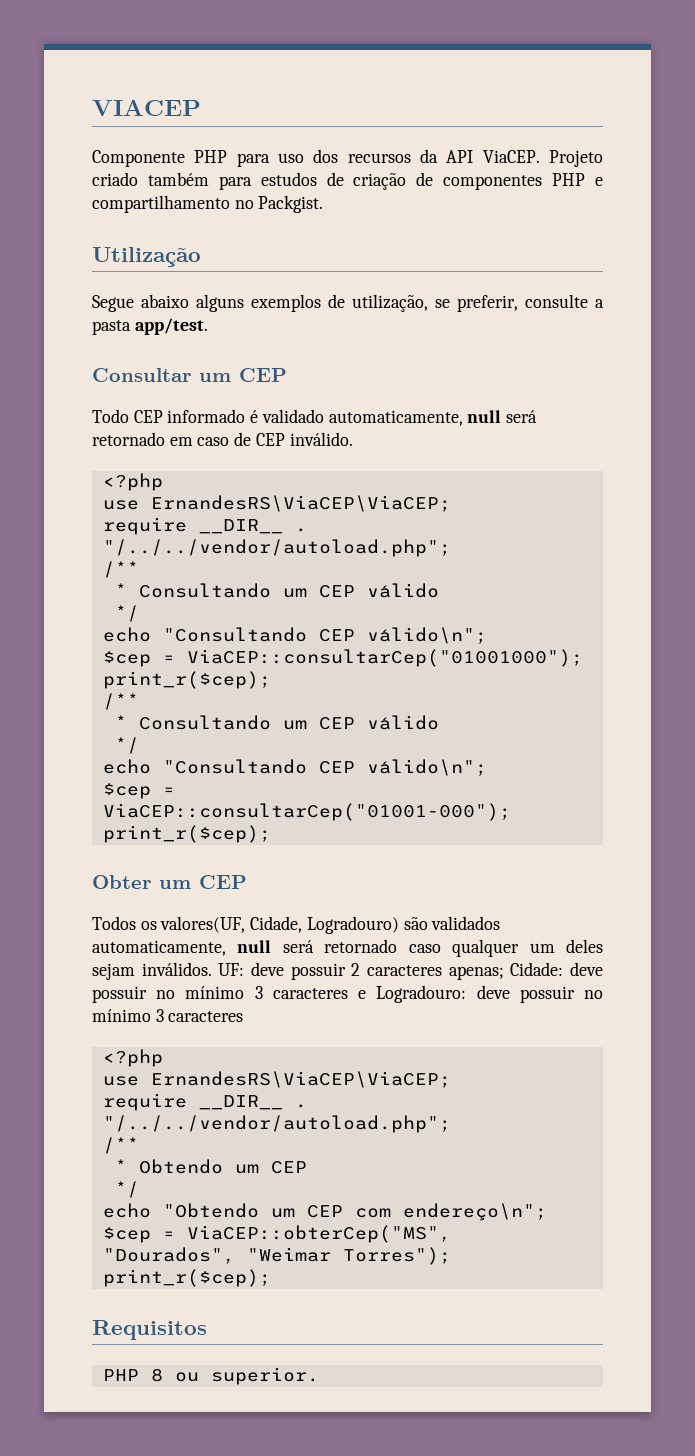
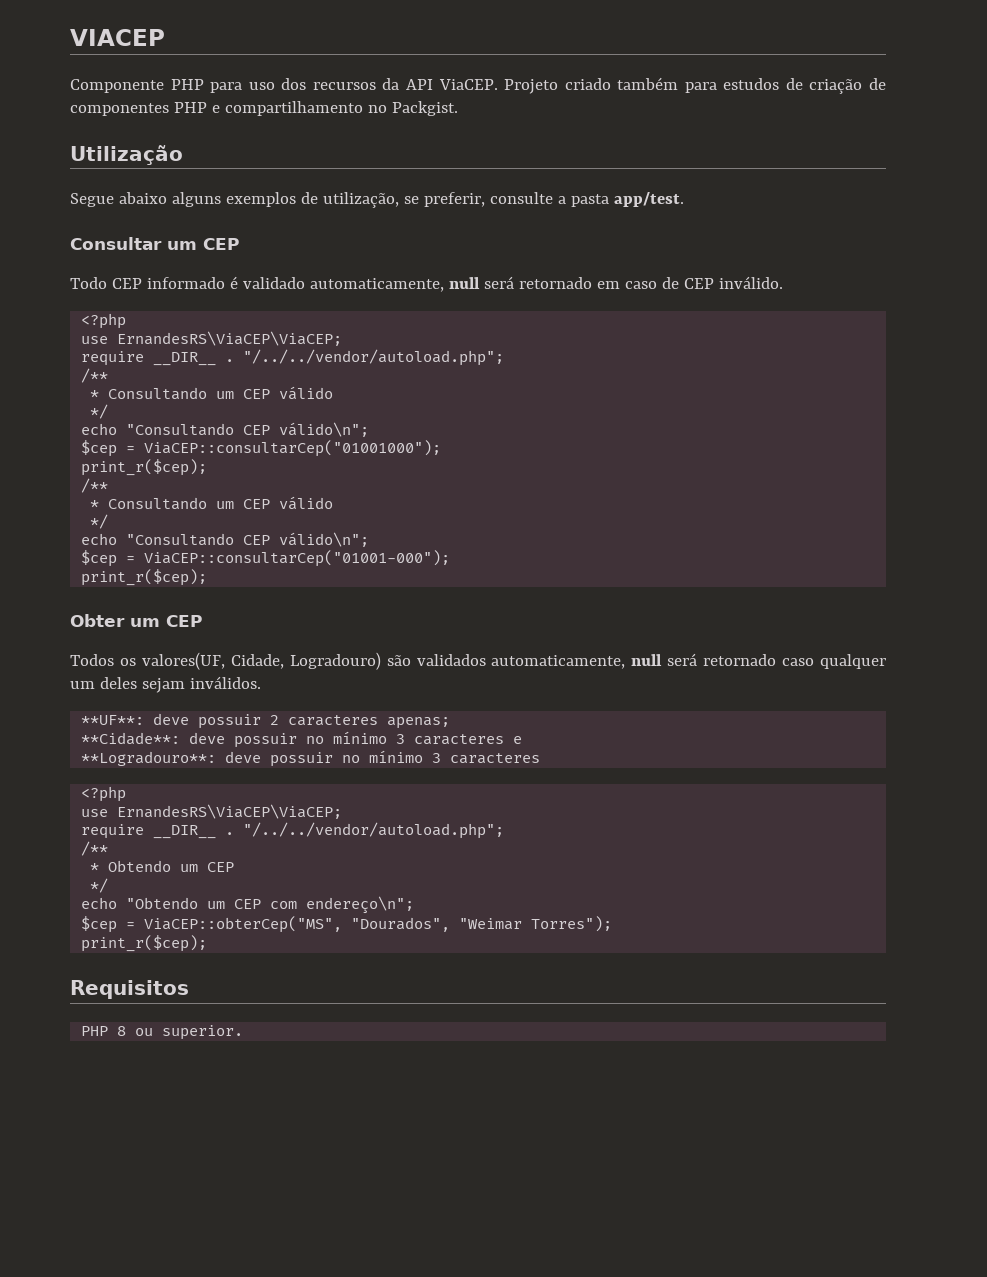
- Todos os valores(UF, Cidade, Logradouro) são validados automaticamente, null será retornado caso qualquer um deles sejam inválidos. UF: deve possuir 2 caracteres apenas; Cidade: deve possuir no mínimo 3 caracteres e Logradouro: deve possuir no mínimo 3 caracteres
+ Todos os valores(UF, Cidade, Logradouro) são validados automaticamente, null será retornado caso qualquer um deles sejam inválidos.
+ **UF**: deve possuir 2 caracteres apenas;
+ **Cidade**: deve possuir no mínimo 3 caracteres e
+ **Logradouro**: deve possuir no mínimo 3 caracteres

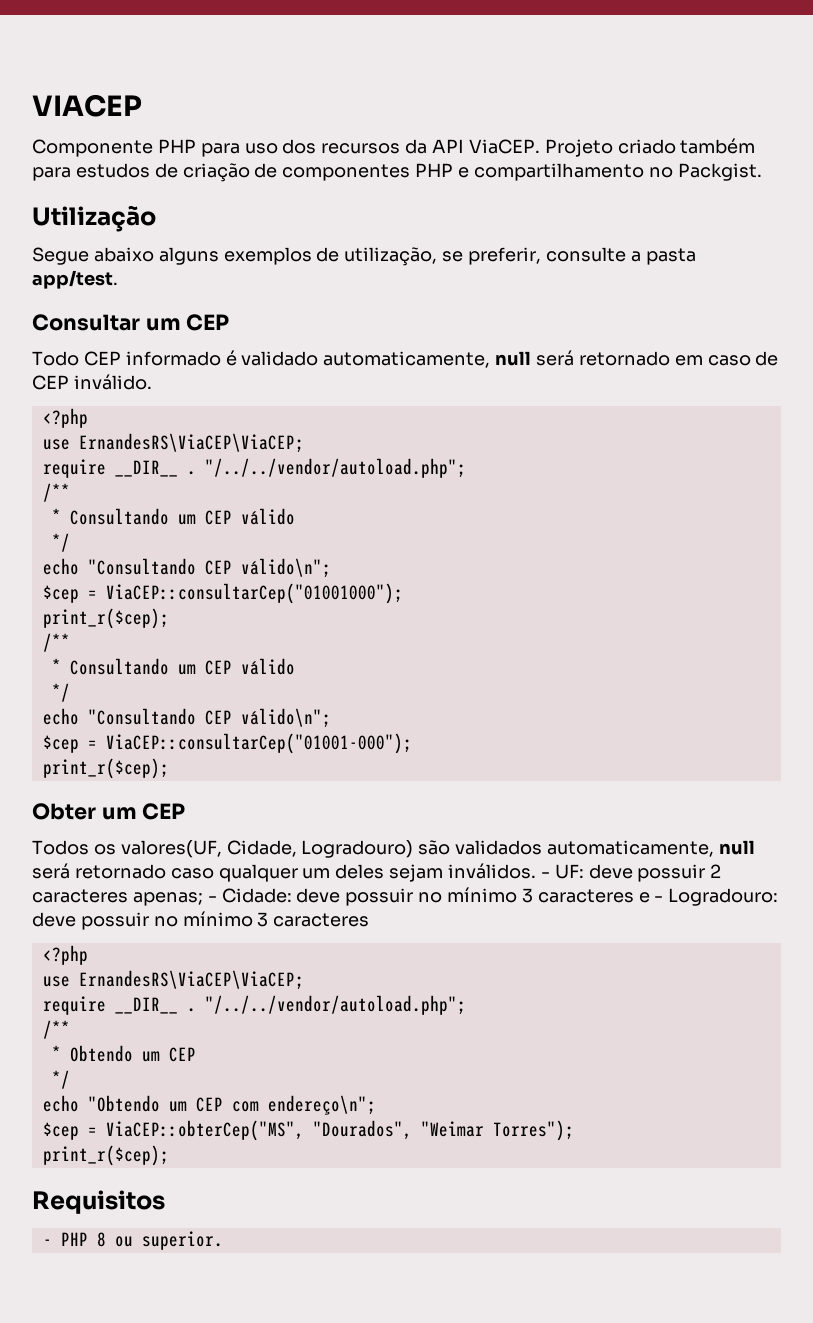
- Todos os valores(UF, Cidade, Logradouro) são validados automaticamente, null será retornado caso qualquer um deles sejam inválidos.
- **UF**: deve possuir 2 caracteres apenas;
- **Cidade**: deve possuir no mínimo 3 caracteres e
- **Logradouro**: deve possuir no mínimo 3 caracteres
+ Todos os valores(UF, Cidade, Logradouro) são validados automaticamente, null será retornado caso qualquer um deles sejam inválidos. - UF: deve possuir 2 caracteres apenas; - Cidade: deve possuir no mínimo 3 caracteres e - Logradouro: deve possuir no mínimo 3 caracteres
- PHP 8 ou superior.
+ - PHP 8 ou superior.

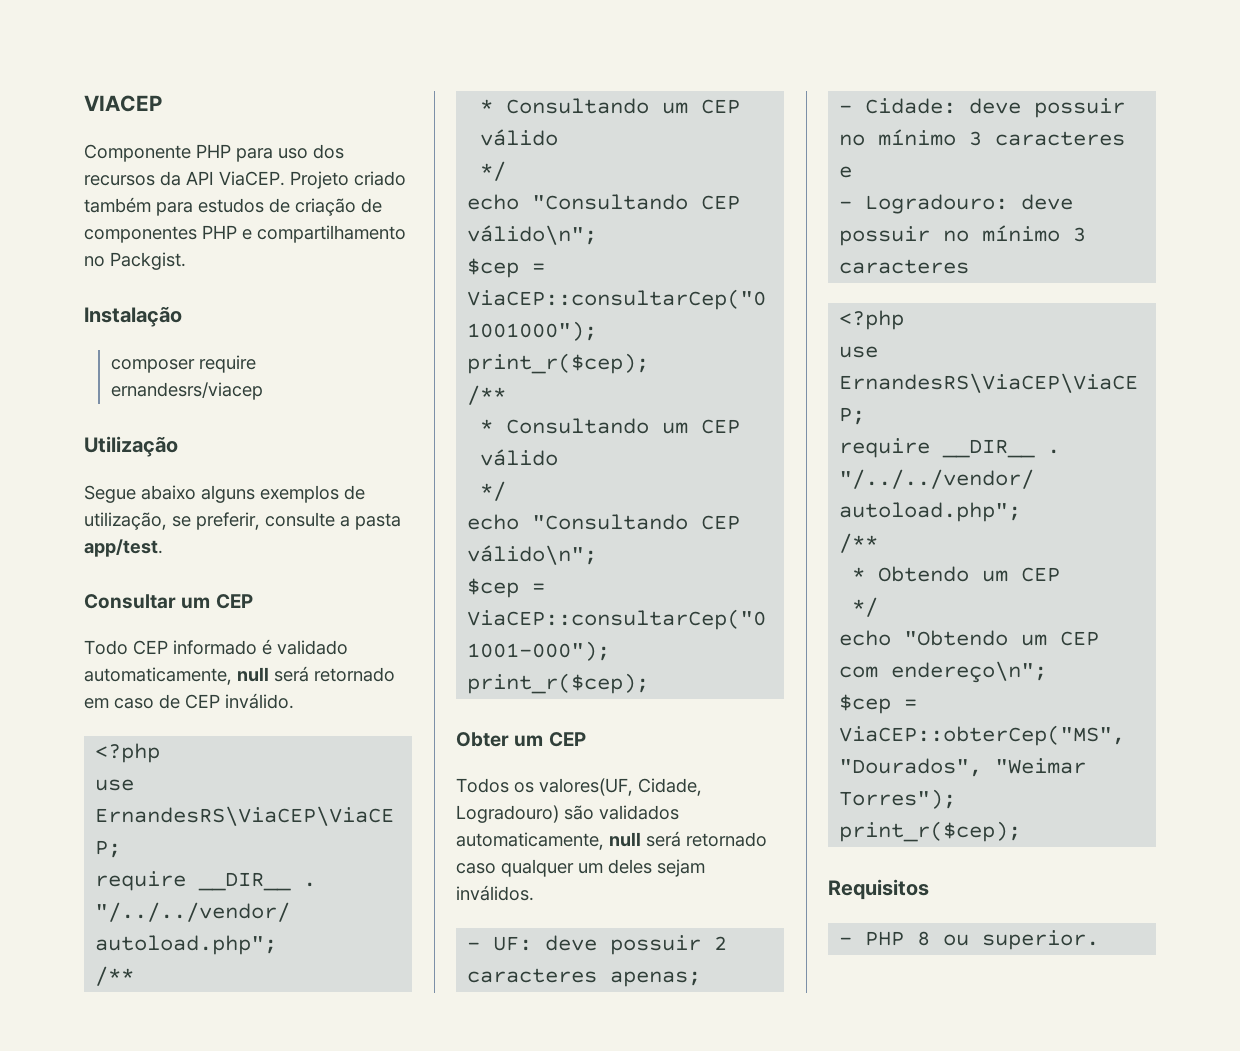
+ Instalação
+ composer require ernandesrs/viacep
- Todos os valores(UF, Cidade, Logradouro) são validados automaticamente, null será retornado caso qualquer um deles sejam inválidos. - UF: deve possuir 2 caracteres apenas; - Cidade: deve possuir no mínimo 3 caracteres e - Logradouro: deve possuir no mínimo 3 caracteres
+ Todos os valores(UF, Cidade, Logradouro) são validados automaticamente, null será retornado caso qualquer um deles sejam inválidos.
+ - UF: deve possuir 2 caracteres apenas;
+ - Cidade: deve possuir no mínimo 3 caracteres e
+ - Logradouro: deve possuir no mínimo 3 caracteres

